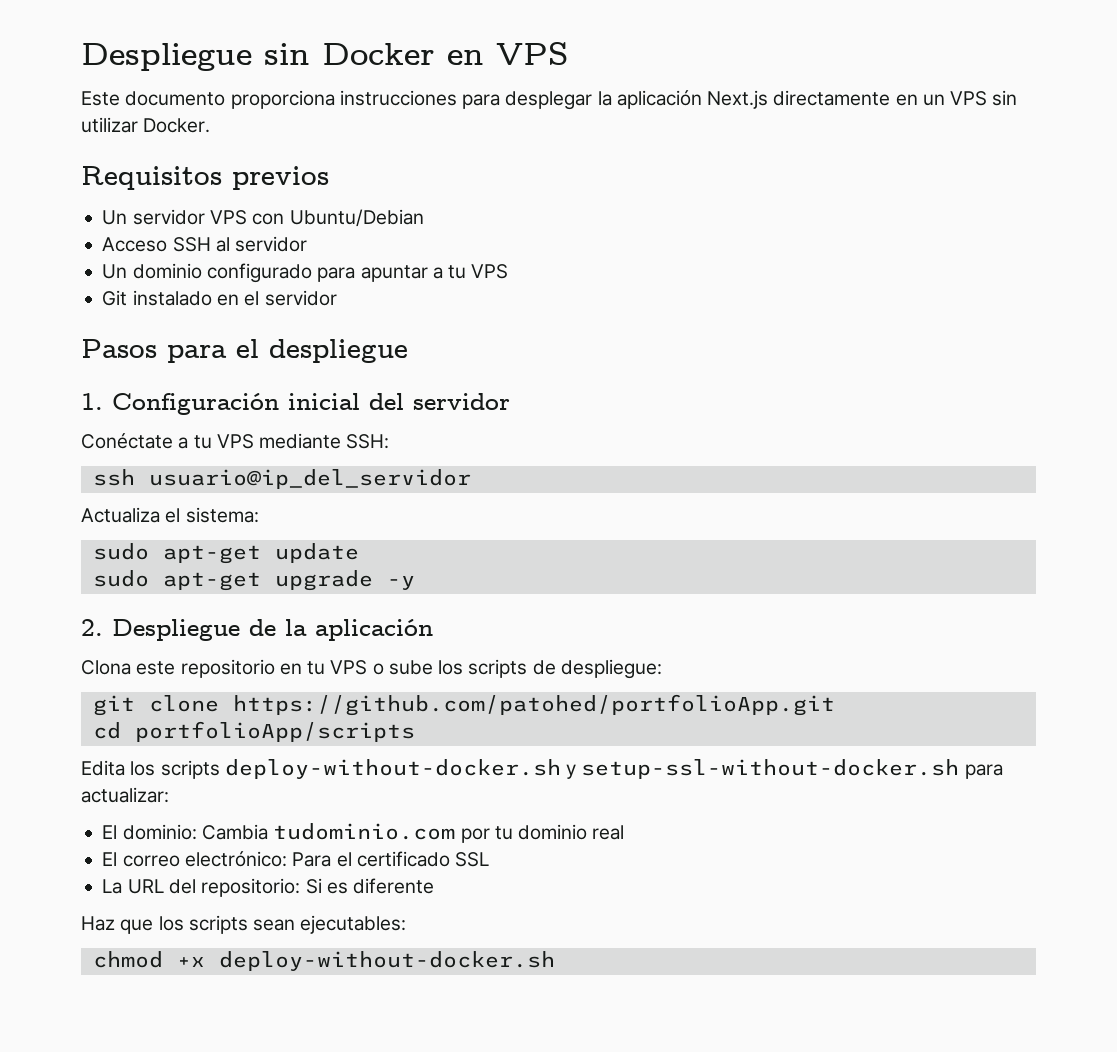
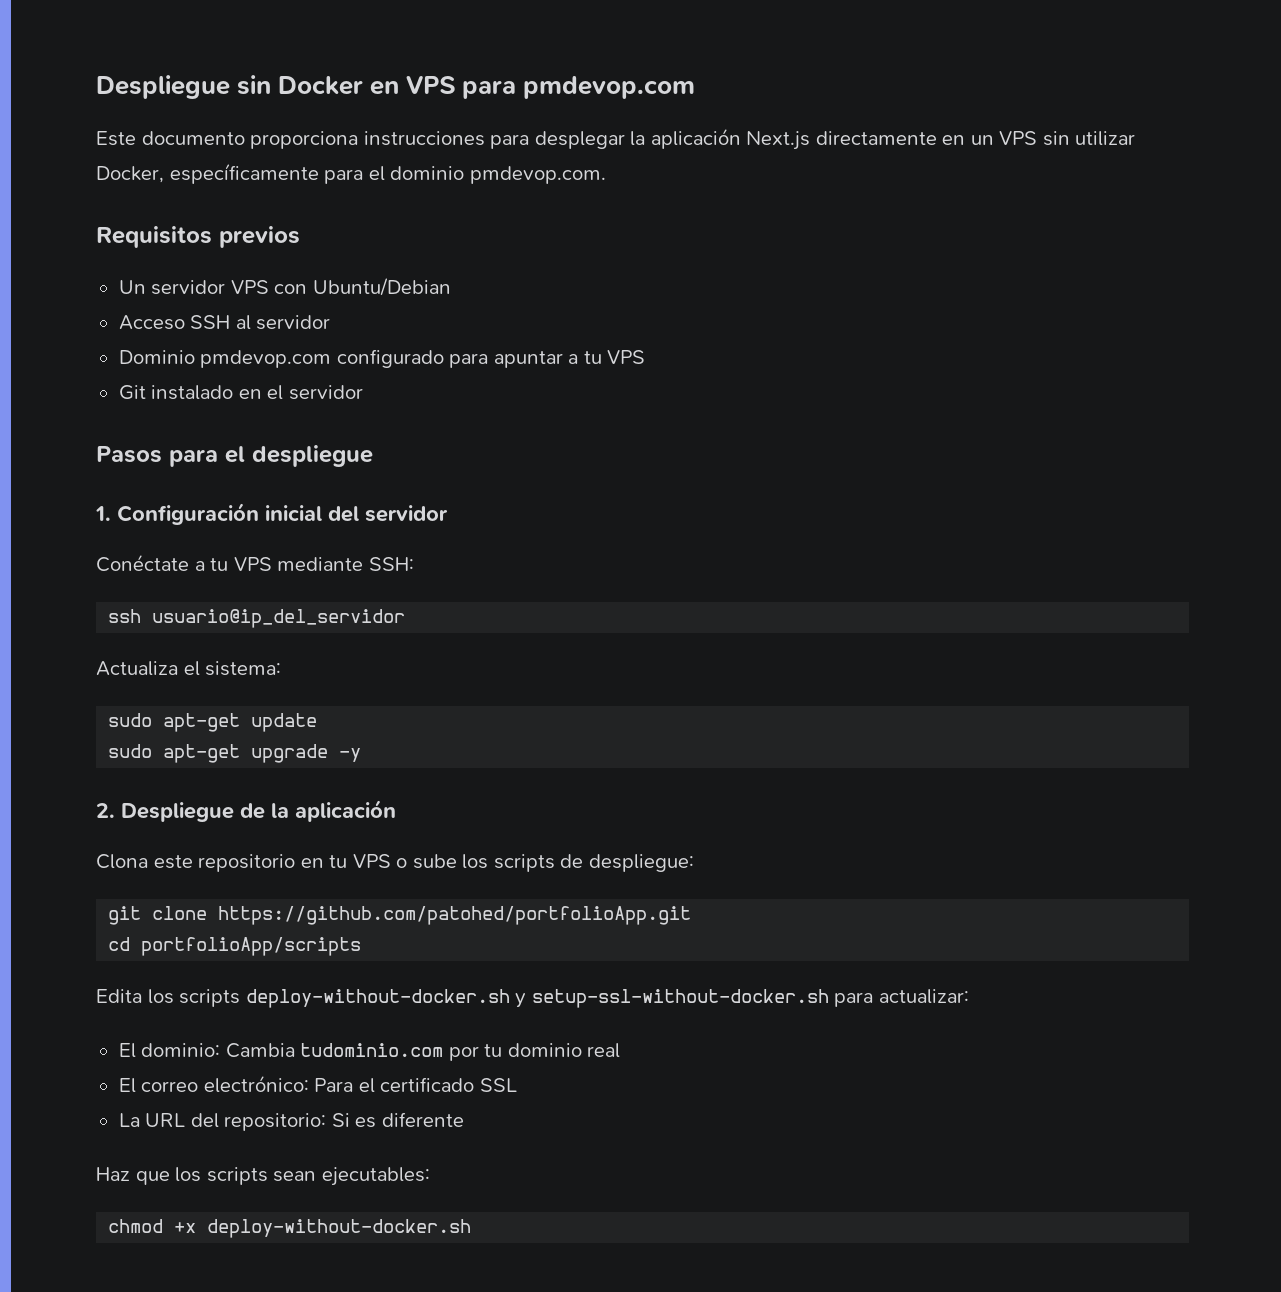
- Despliegue sin Docker en VPS
+ Despliegue sin Docker en VPS para pmdevop.com
- Este documento proporciona instrucciones para desplegar la aplicación Next.js directamente en un VPS sin utilizar Docker.
+ Este documento proporciona instrucciones para desplegar la aplicación Next.js directamente en un VPS sin utilizar Docker, específicamente para el dominio pmdevop.com.
- Un dominio configurado para apuntar a tu VPS
+ Dominio pmdevop.com configurado para apuntar a tu VPS

